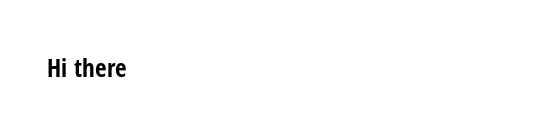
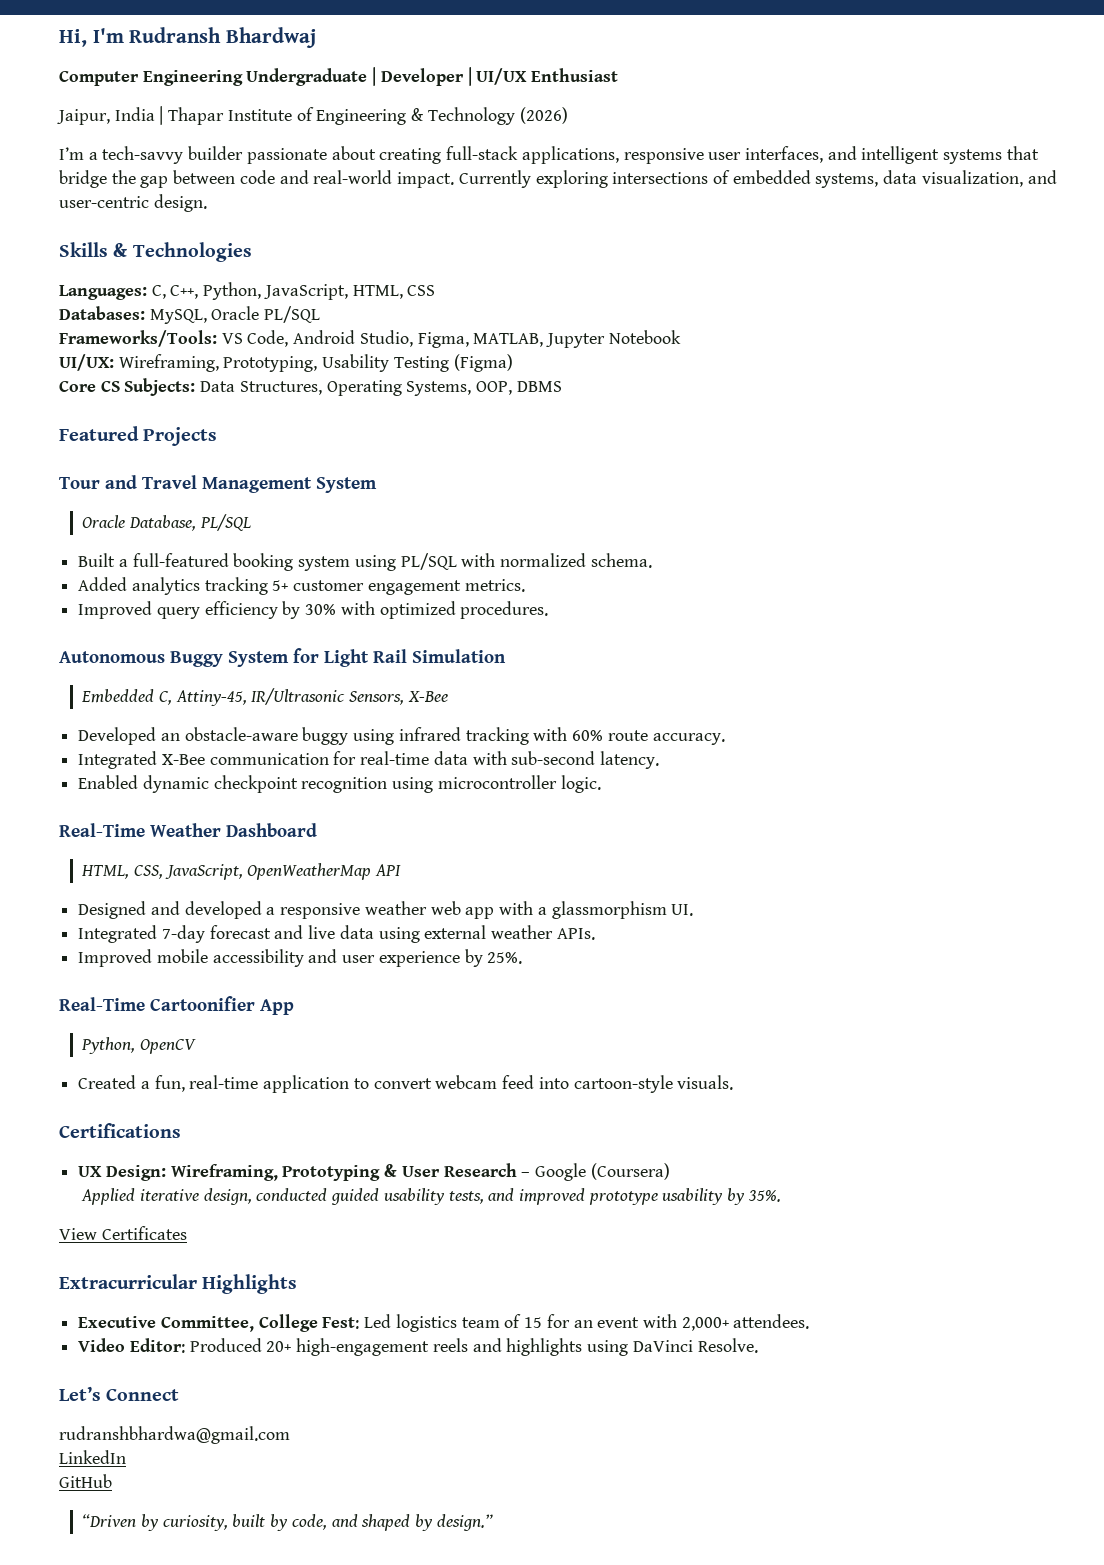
- Hi there
+ Hi, I'm Rudransh Bhardwaj
+ Computer Engineering Undergraduate | Developer | UI/UX Enthusiast
+ Jaipur, India | Thapar Institute of Engineering & Technology (2026)
+ I’m a tech-savvy builder passionate about creating full-stack applications, responsive user interfaces, and intelligent systems that bridge the gap between code and real-world impact. Currently exploring intersections of embedded systems, data visualization, and user-centric design.
+ Skills & Technologies
+ Languages: C, C++, Python, JavaScript, HTML, CSS
+ Databases: MySQL, Oracle PL/SQL
+ Frameworks/Tools: VS Code, Android Studio, Figma, MATLAB, Jupyter Notebook
+ UI/UX: Wireframing, Prototyping, Usability Testing (Figma)
+ Core CS Subjects: Data Structures, Operating Systems, OOP, DBMS
+ Featured Projects
+ Tour and Travel Management System
+ Oracle Database, PL/SQL
+ Built a full-featured booking system using PL/SQL with normalized schema.
+ Added analytics tracking 5+ customer engagement metrics.
+ Improved query efficiency by 30% with optimized procedures.
+ Autonomous Buggy System for Light Rail Simulation
+ Embedded C, Attiny-45, IR/Ultrasonic Sensors, X-Bee
+ Developed an obstacle-aware buggy using infrared tracking with 60% route accuracy.
+ Integrated X-Bee communication for real-time data with sub-second latency.
+ Enabled dynamic checkpoint recognition using microcontroller logic.
+ Real-Time Weather Dashboard
+ HTML, CSS, JavaScript, OpenWeatherMap API
+ Designed and developed a responsive weather web app with a glassmorphism UI.
+ Integrated 7-day forecast and live data using external weather APIs.
+ Improved mobile accessibility and user experience by 25%.
+ Real-Time Cartoonifier App
+ Python, OpenCV
+ Created a fun, real-time application to convert webcam feed into cartoon-style visuals.
+ Certifications
+ UX Design: Wireframing, Prototyping & User Research – Google (Coursera)
+ Applied iterative design, conducted guided usability tests, and improved prototype usability by 35%.
+ View Certificates
+ Extracurricular Highlights
+ Executive Committee, College Fest: Led logistics team of 15 for an event with 2,000+ attendees.
+ Video Editor: Produced 20+ high-engagement reels and highlights using DaVinci Resolve.
+ Let’s Connect
+ rudranshbhardwa@gmail.com
+ LinkedIn
+ GitHub
+ “Driven by curiosity, built by code, and shaped by design.”

